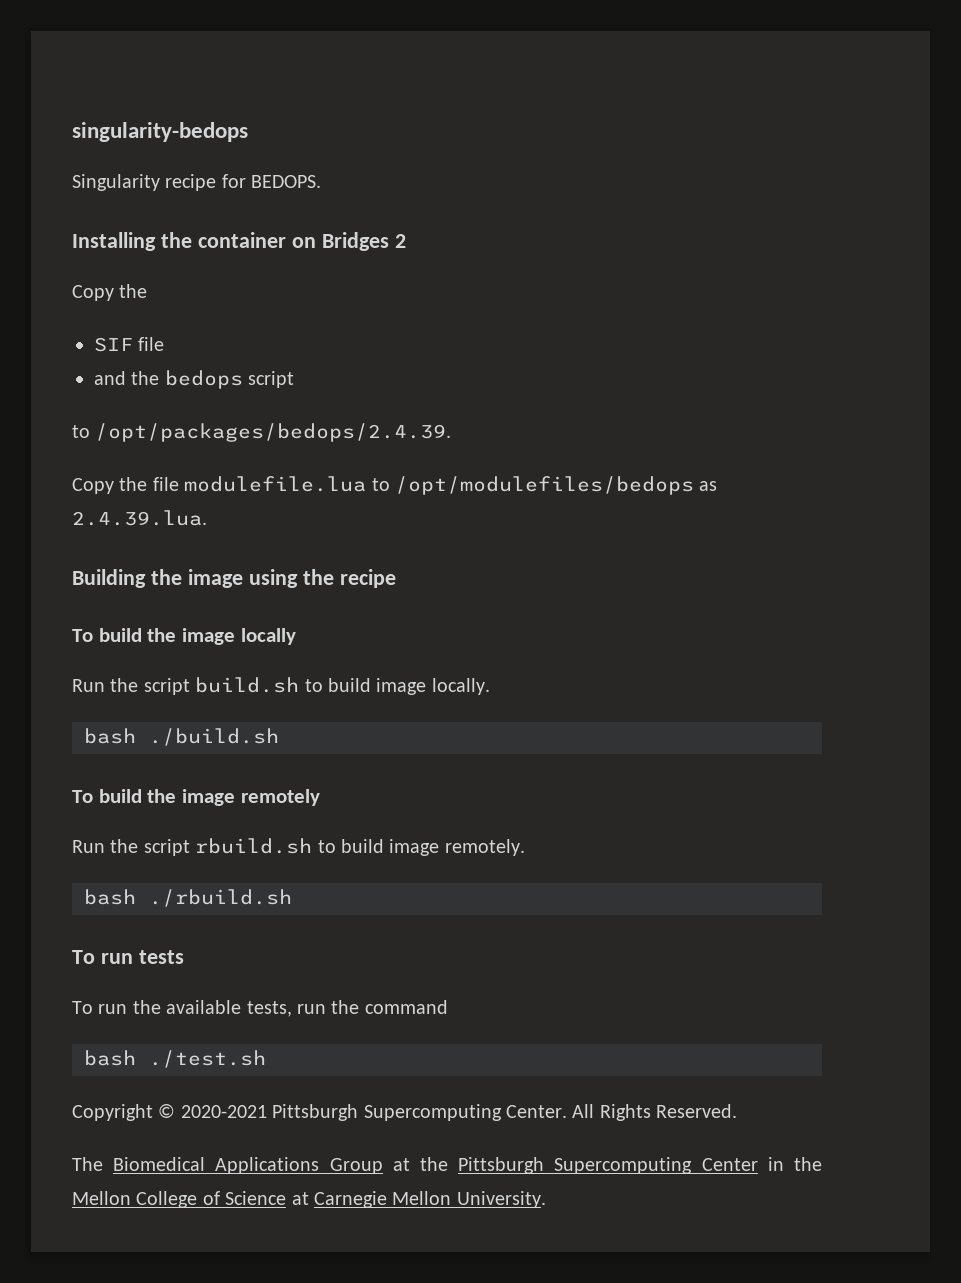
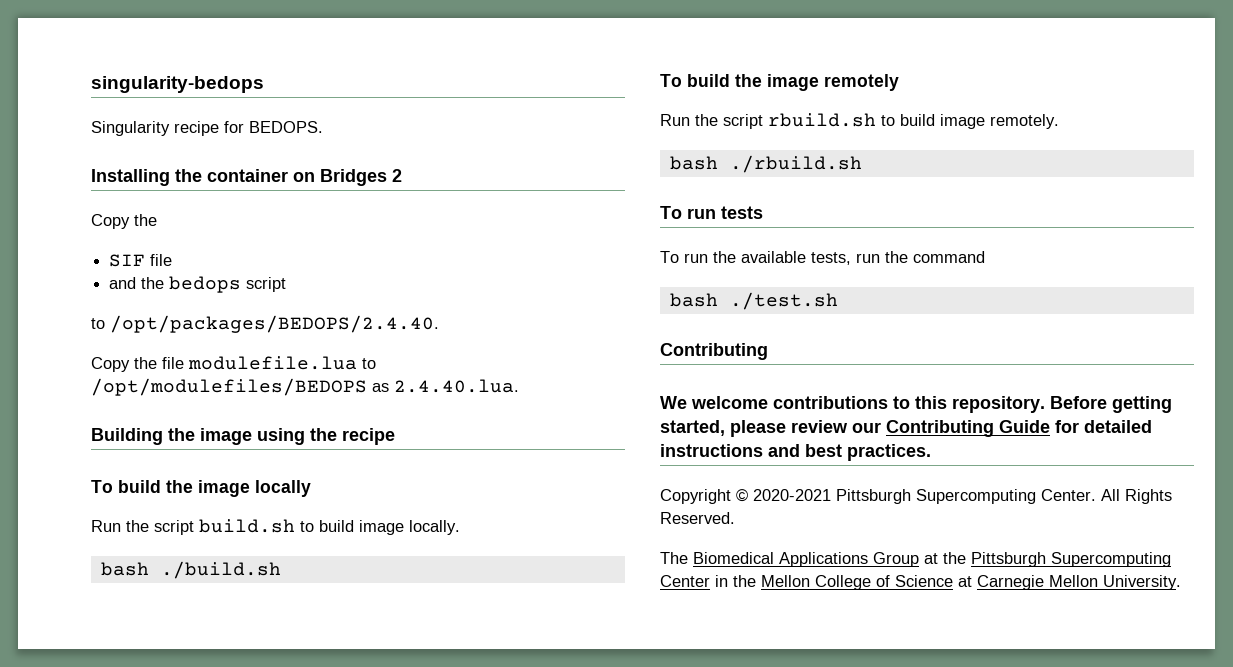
- to /opt/packages/bedops/2.4.39.
+ to /opt/packages/BEDOPS/2.4.40.
- Copy the file modulefile.lua to /opt/modulefiles/bedops as 2.4.39.lua.
+ Copy the file modulefile.lua to /opt/modulefiles/BEDOPS as 2.4.40.lua.
  bash ./test.sh
+ Contributing
+ We welcome contributions to this repository. Before getting started, please review our Contributing Guide for detailed instructions and best practices.

